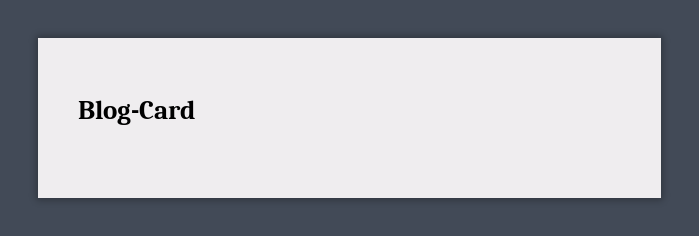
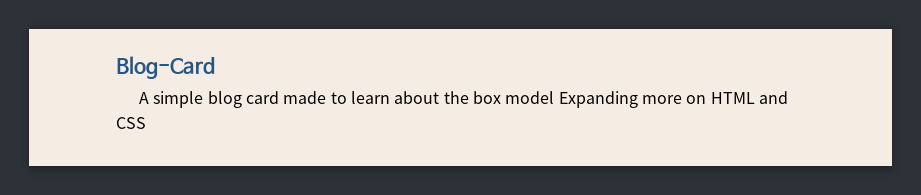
+ A simple blog card made to learn about the box model Expanding more on HTML and CSS

